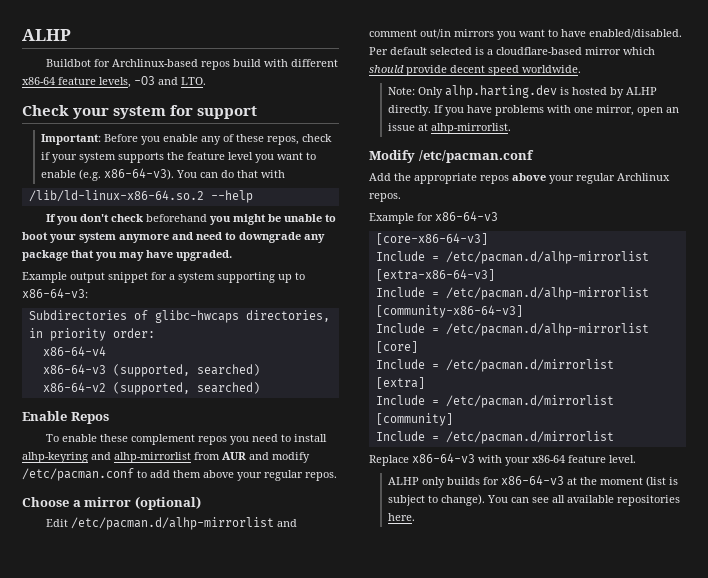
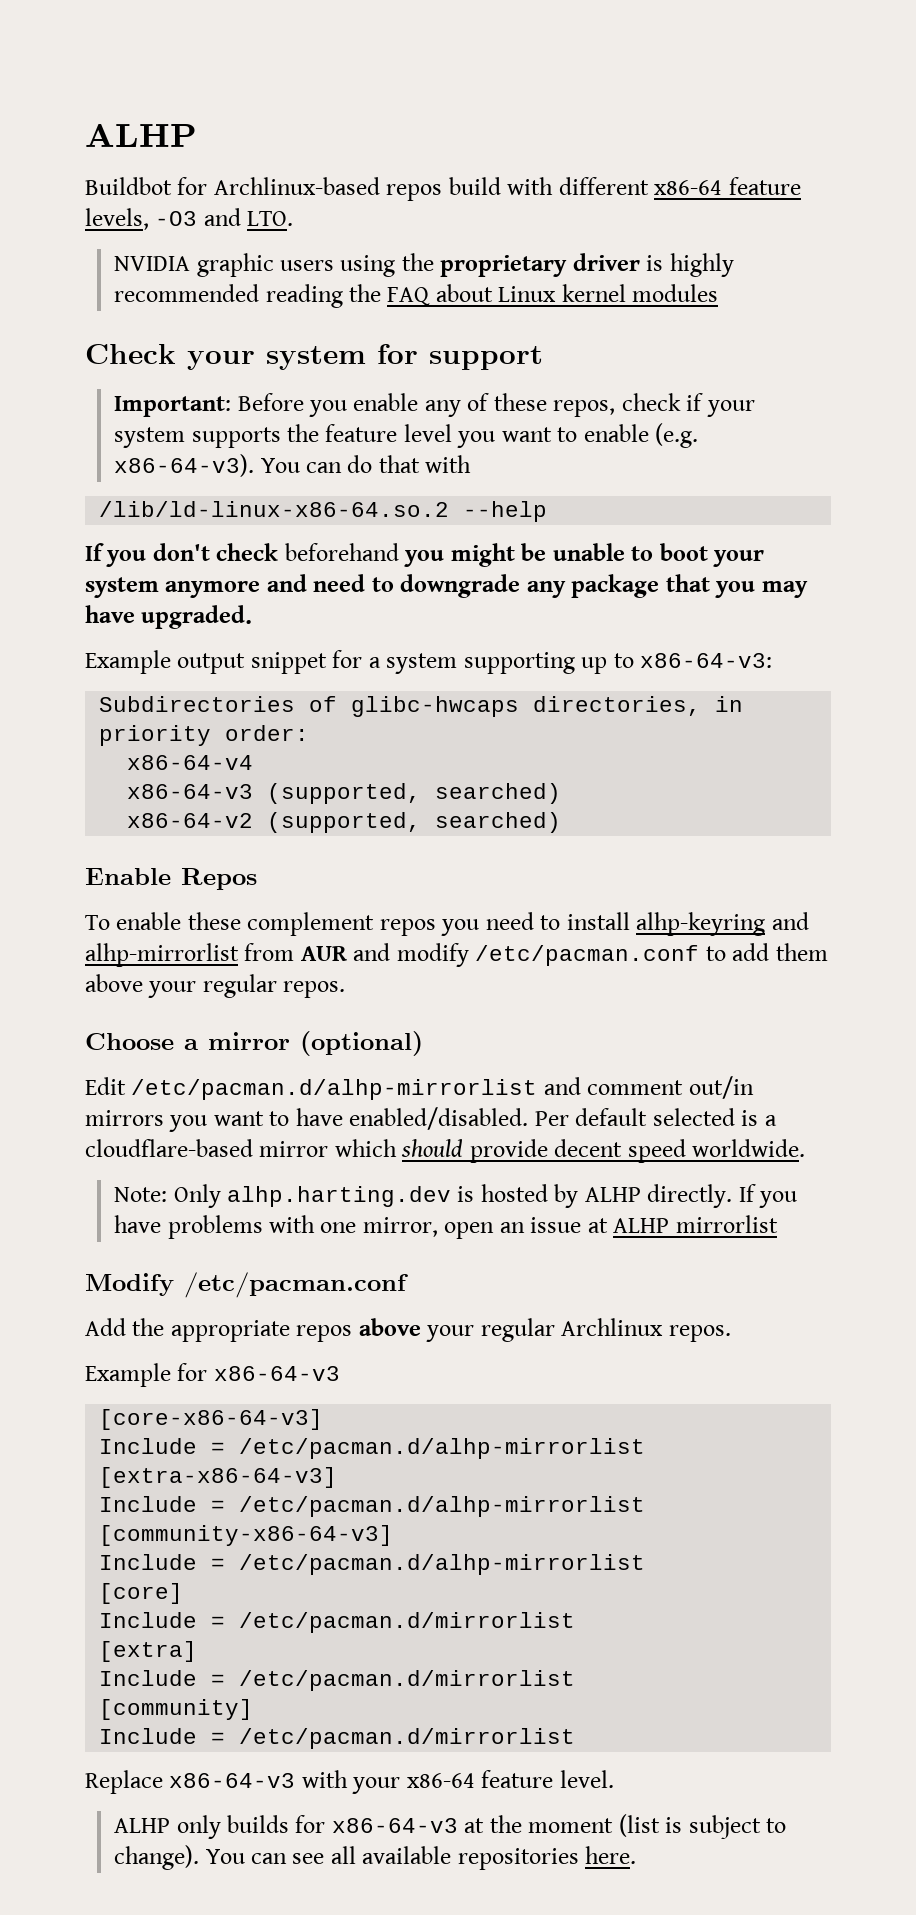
+ NVIDIA graphic users using the proprietary driver is highly recommended reading the FAQ about Linux kernel modules
- If you have problems with one mirror, open an issue at alhp-mirrorlist.
+ If you have problems with one mirror, open an issue at ALHP mirrorlist

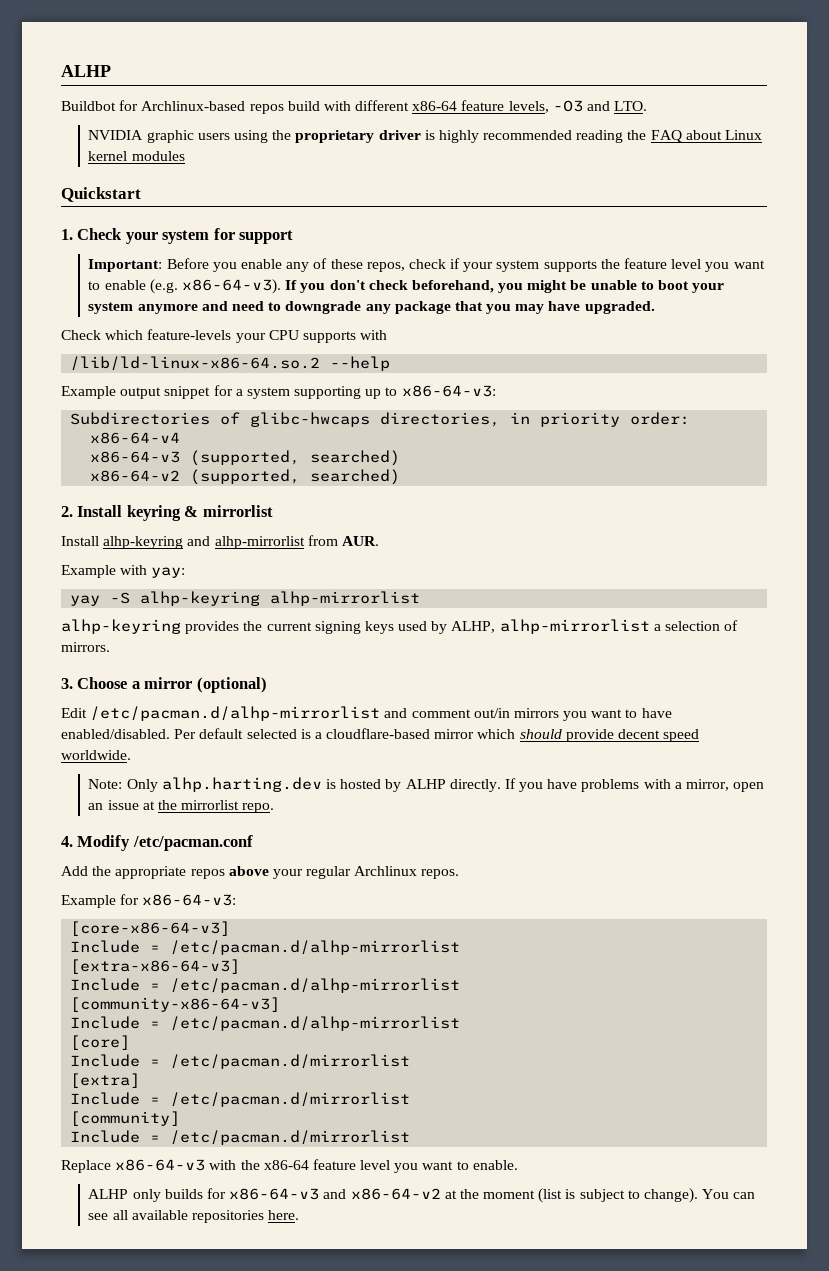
- Check your system for support
+ Quickstart
+ 1. Check your system for support
- Important: Before you enable any of these repos, check if your system supports the feature level you want to enable (e.g. x86-64-v3). You can do that with
- /lib/ld-linux-x86-64.so.2 --help
- If you don't check beforehand you might be unable to boot your system anymore and need to downgrade any package that you may have upgraded.
+ Important: Before you enable any of these repos, check if your system supports the feature level you want to enable (e.g. x86-64-v3). If you don't check beforehand, you might be unable to boot your system anymore and need to downgrade any package that you may have upgraded.
+ Check which feature-levels your CPU supports with
+ /lib/ld-linux-x86-64.so.2 --help
- Enable Repos
- To enable these complement repos you need to install alhp-keyring and alhp-mirrorlist from AUR and modify /etc/pacman.conf to add them above your regular repos.
- Choose a mirror (optional)
+ 2. Install keyring & mirrorlist
+ Install alhp-keyring and alhp-mirrorlist from AUR.
+ Example with yay:
+ yay -S alhp-keyring alhp-mirrorlist
+ alhp-keyring provides the current signing keys used by ALHP, alhp-mirrorlist a selection of mirrors.
+ 3. Choose a mirror (optional)
- If you have problems with one mirror, open an issue at ALHP mirrorlist
- Modify /etc/pacman.conf
+ If you have problems with a mirror, open an issue at the mirrorlist repo.
+ 4. Modify /etc/pacman.conf
- Example for x86-64-v3
+ Example for x86-64-v3:
- Replace x86-64-v3 with your x86-64 feature level.
+ Replace x86-64-v3 with the x86-64 feature level you want to enable.
- ALHP only builds for x86-64-v3 at the moment (list is subject to change).
+ ALHP only builds for x86-64-v3 and x86-64-v2 at the moment (list is subject to change).

